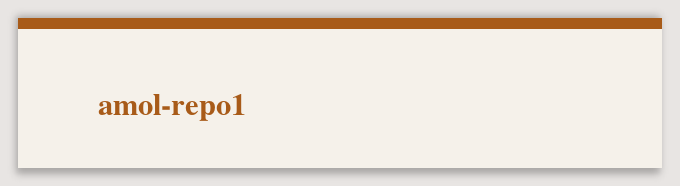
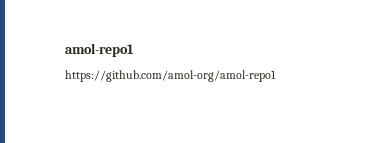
+ https://github.com/amol-org/amol-repo1

